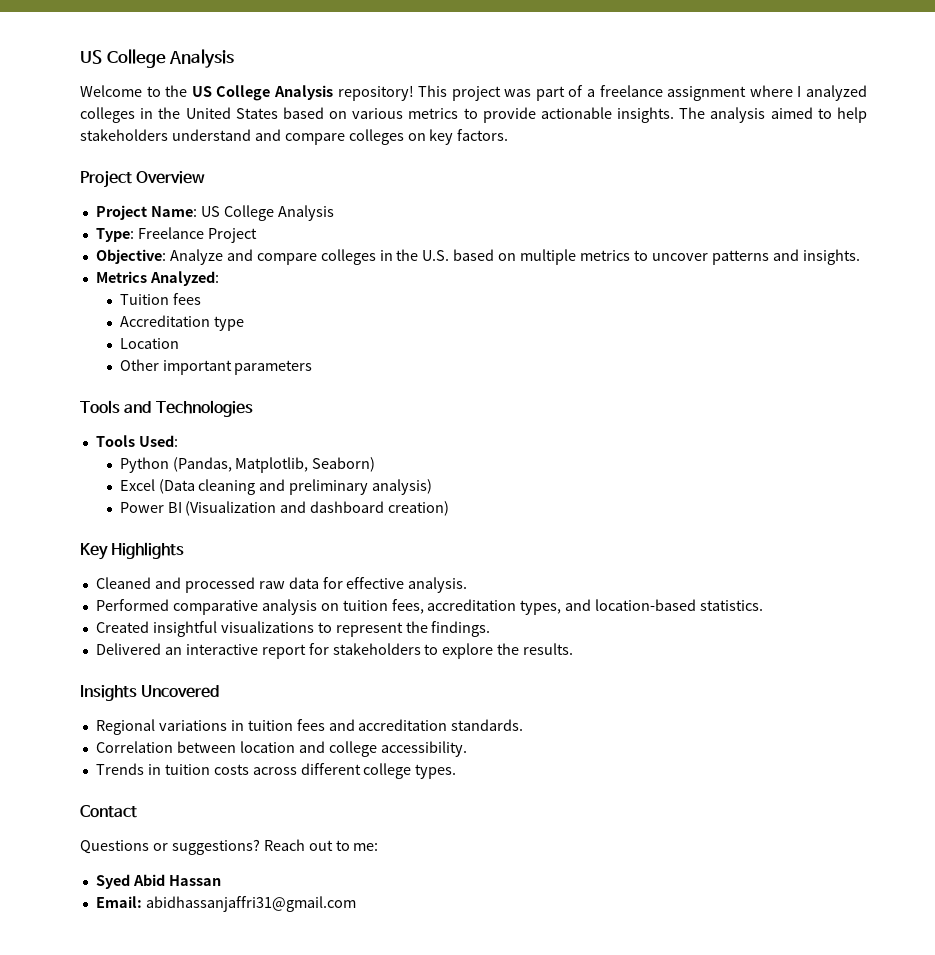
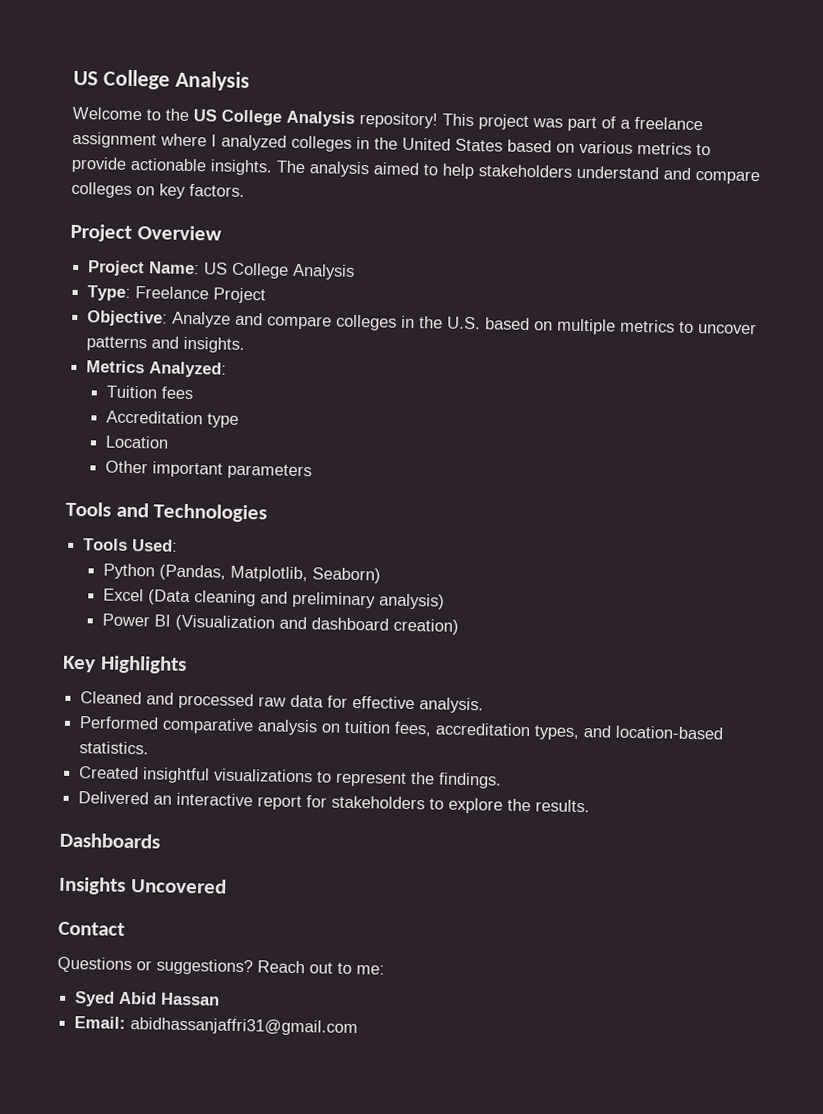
+ Dashboards
- Regional variations in tuition fees and accreditation standards.
- Correlation between location and college accessibility.
- Trends in tuition costs across different college types.

